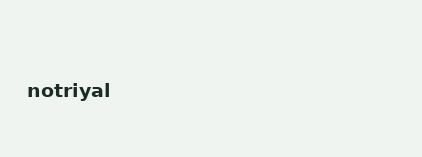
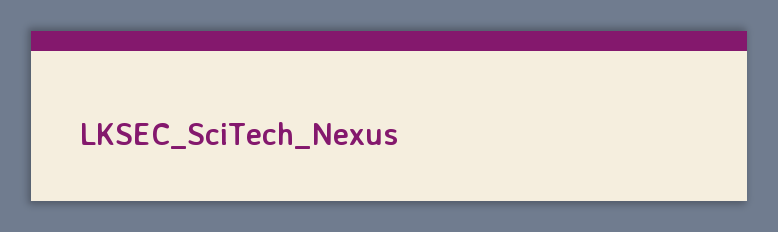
- notriyal
+ LKSEC_SciTech_Nexus

